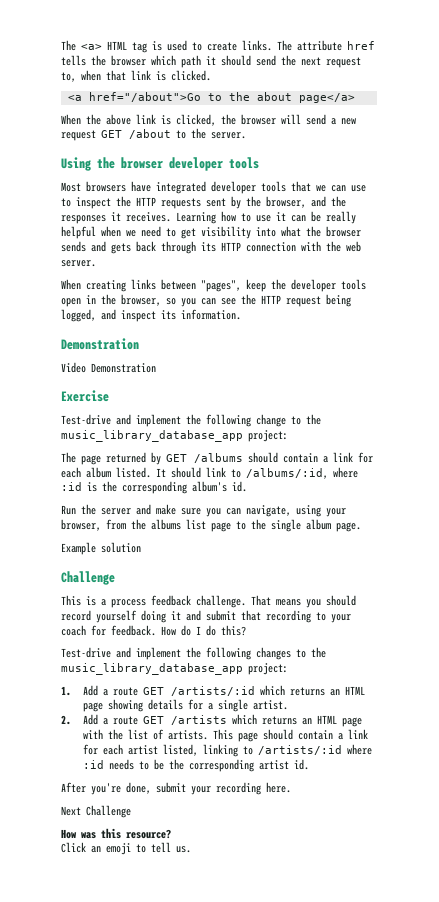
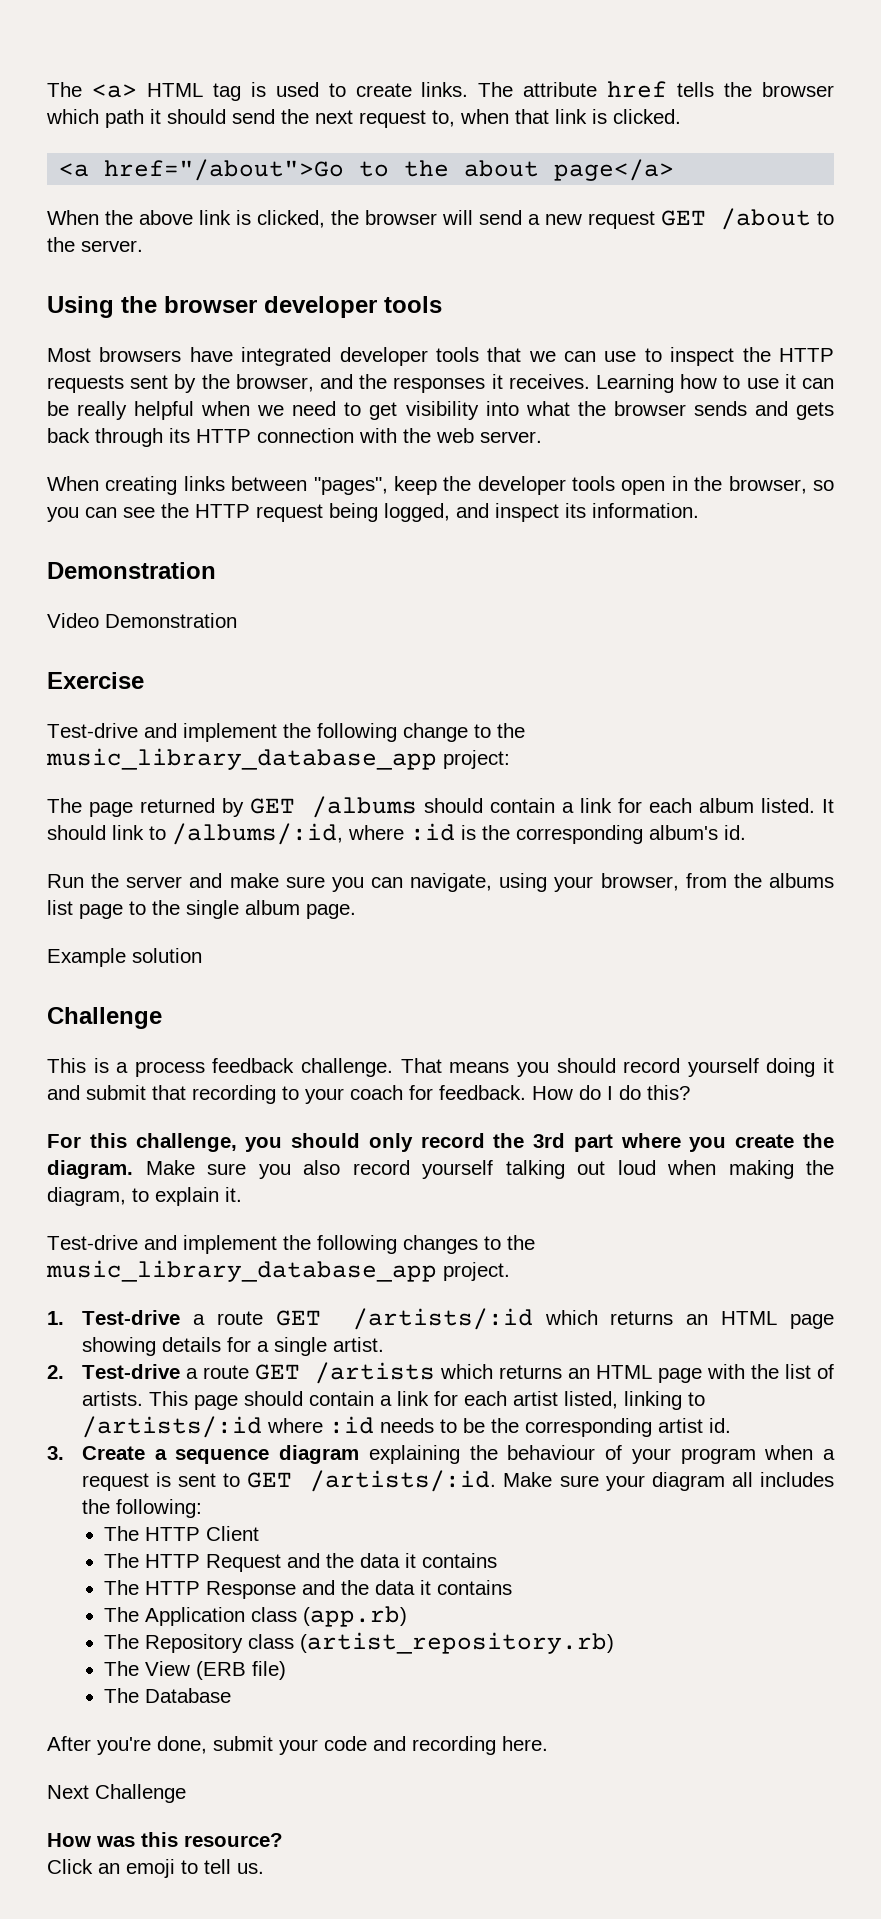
+ For this challenge, you should only record the 3rd part where you create the diagram. Make sure you also record yourself talking out loud when making the diagram, to explain it.
- Test-drive and implement the following changes to the music_library_database_app project:
+ Test-drive and implement the following changes to the music_library_database_app project.
- 1. Add a route GET /artists/:id which returns an HTML page showing details for a single artist.
+ 1. Test-drive a route GET /artists/:id which returns an HTML page showing details for a single artist.
- 2. Add a route GET /artists which returns an HTML page with the list of artists.
+ 2. Test-drive a route GET /artists which returns an HTML page with the list of artists.
+ 3. Create a sequence diagram explaining the behaviour of your program when a request is sent to GET /artists/:id. Make sure your diagram all includes the following:
+ The HTTP Client
+ The HTTP Request and the data it contains
+ The HTTP Response and the data it contains
+ The Application class (app.rb)
+ The Repository class (artist_repository.rb)
+ The View (ERB file)
+ The Database
- After you're done, submit your recording here.
+ After you're done, submit your code and recording here.

